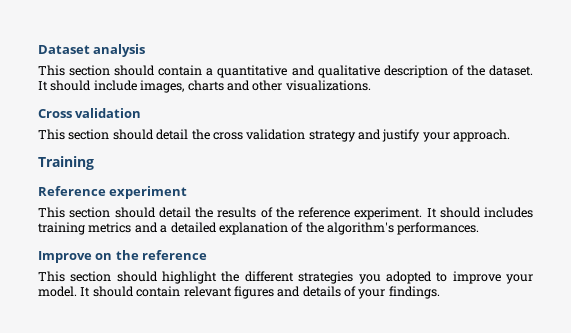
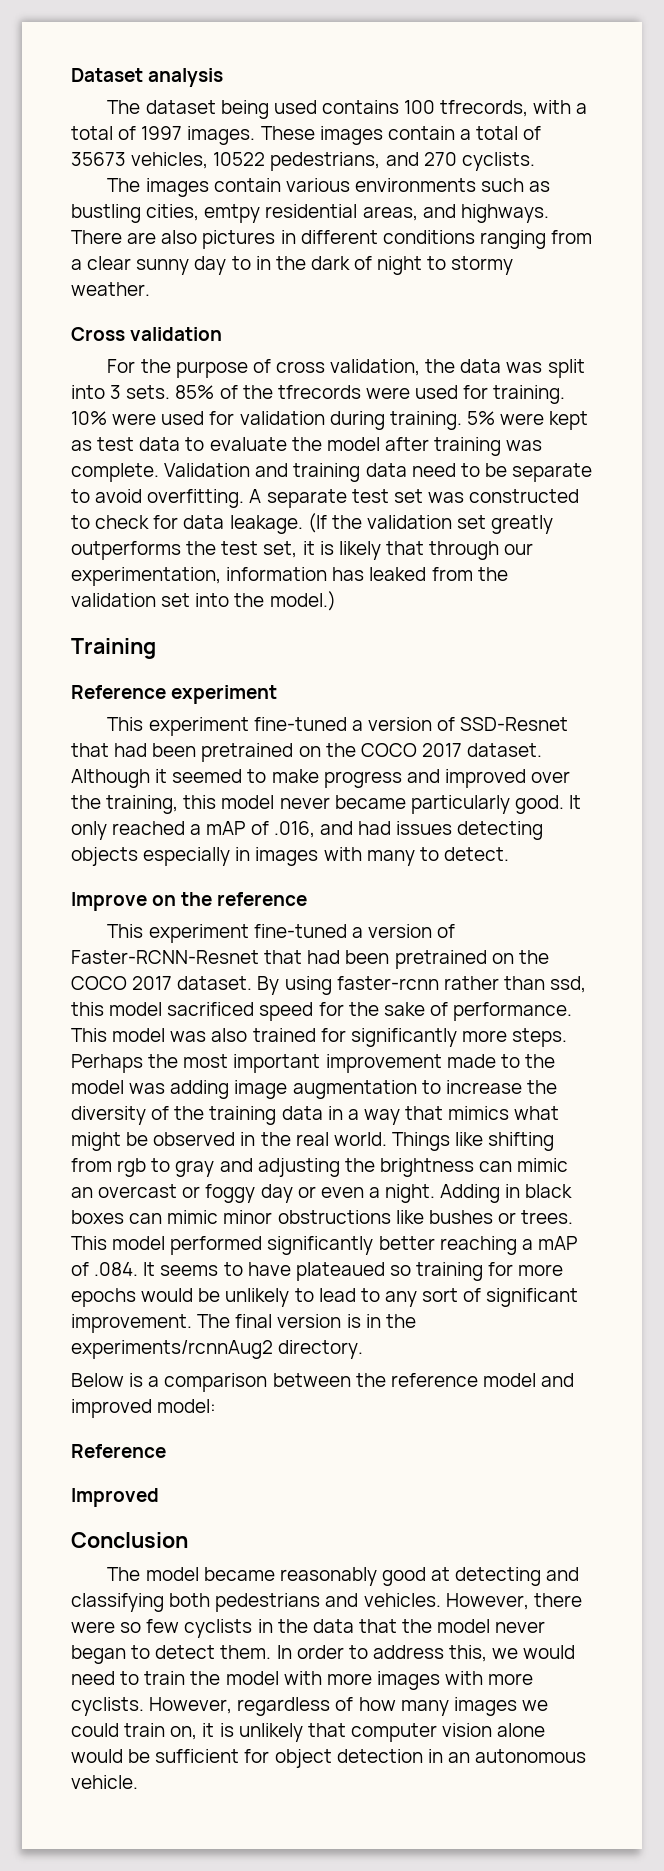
- This section should contain a quantitative and qualitative description of the dataset. It should include images, charts and other visualizations.
+ The dataset being used contains 100 tfrecords, with a total of 1997 images. These images contain a total of 35673 vehicles, 10522 pedestrians, and 270 cyclists.
+ The images contain various environments such as bustling cities, emtpy residential areas, and highways. There are also pictures in different conditions ranging from a clear sunny day to in the dark of night to stormy weather.
  Cross validation
- This section should detail the cross validation strategy and justify your approach.
+ For the purpose of cross validation, the data was split into 3 sets. 85% of the tfrecords were used for training. 10% were used for validation during training. 5% were kept as test data to evaluate the model after training was complete. Validation and training data need to be separate to avoid overfitting. A separate test set was constructed to check for data leakage. (If the validation set greatly outperforms the test set, it is likely that through our experimentation, information has leaked from the validation set into the model.)
  Training
  Reference experiment
- This section should detail the results of the reference experiment. It should includes training metrics and a detailed explanation of the algorithm's performances.
+ This experiment fine-tuned a version of SSD-Resnet that had been pretrained on the COCO 2017 dataset. Although it seemed to make progress and improved over the training, this model never became particularly good. It only reached a mAP of .016, and had issues detecting objects especially in images with many to detect.
- This section should highlight the different strategies you adopted to improve your model. It should contain relevant figures and details of your findings.
+ This experiment fine-tuned a version of Faster-RCNN-Resnet that had been pretrained on the COCO 2017 dataset. By using faster-rcnn rather than ssd, this model sacrificed speed for the sake of performance. This model was also trained for significantly more steps. Perhaps the most important improvement made to the model was adding image augmentation to increase the diversity of the training data in a way that mimics what might be observed in the real world. Things like shifting from rgb to gray and adjusting the brightness can mimic an overcast or foggy day or even a night. Adding in black boxes can mimic minor obstructions like bushes or trees. This model performed significantly better reaching a mAP of .084. It seems to have plateaued so training for more epochs would be unlikely to lead to any sort of significant improvement. The final version is in the experiments/rcnnAug2 directory.
+ Below is a comparison between the reference model and improved model:
+ Reference
+ Improved
+ Conclusion
+ The model became reasonably good at detecting and classifying both pedestrians and vehicles. However, there were so few cyclists in the data that the model never began to detect them. In order to address this, we would need to train the model with more images with more cyclists. However, regardless of how many images we could train on, it is unlikely that computer vision alone would be sufficient for object detection in an autonomous vehicle.

